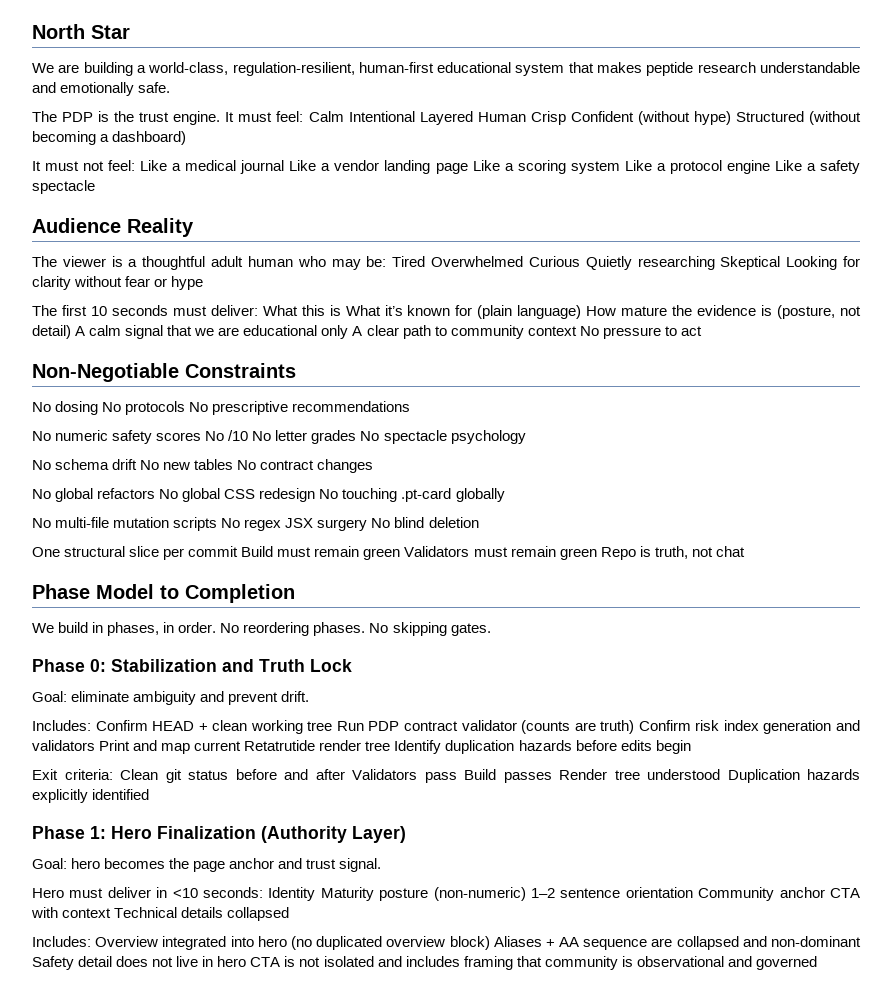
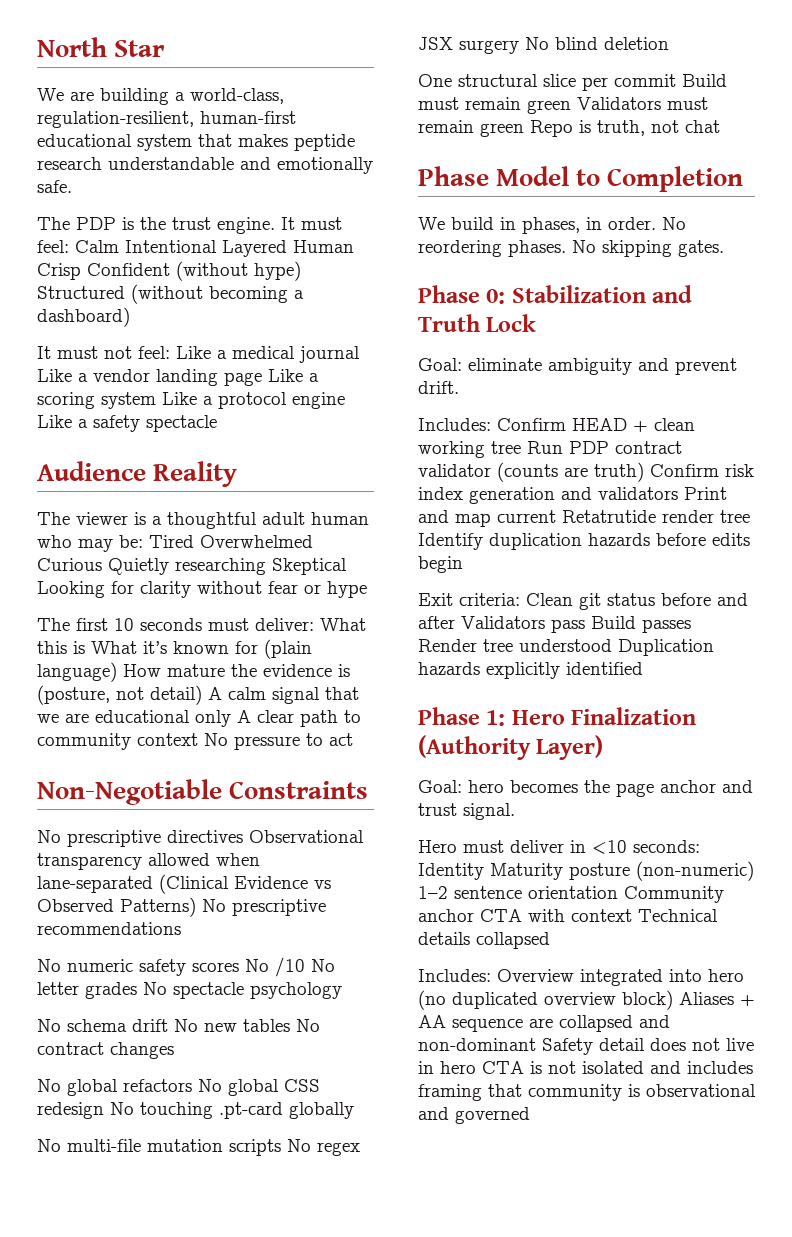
- No dosing No protocols No prescriptive recommendations
+ No prescriptive directives Observational transparency allowed when lane-separated (Clinical Evidence vs Observed Patterns) No prescriptive recommendations

